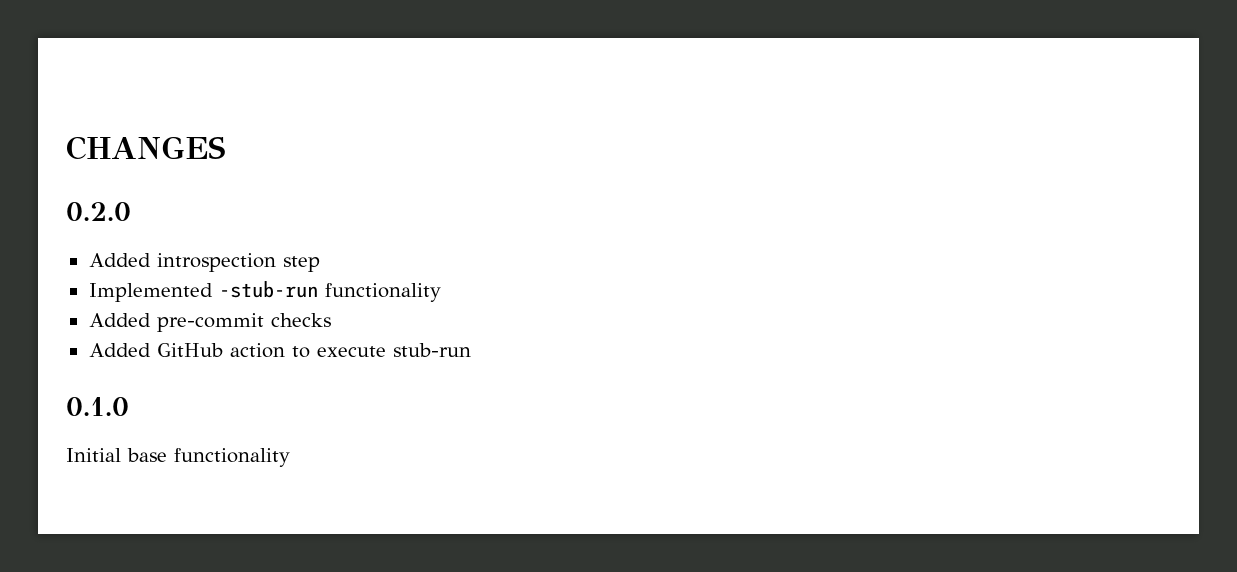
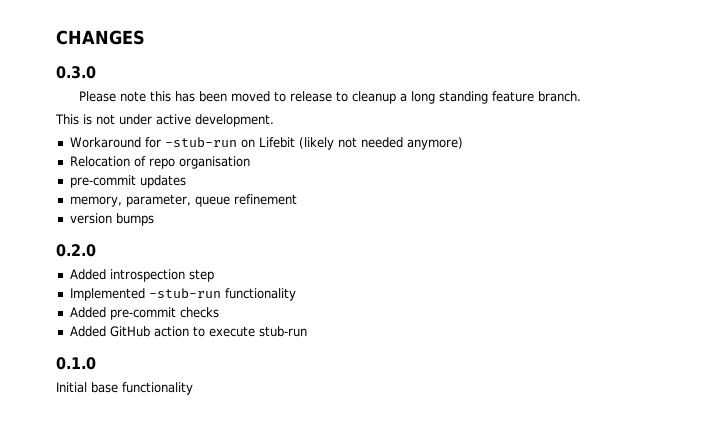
+ 0.3.0
+ Please note this has been moved to release to cleanup a long standing feature branch.
+ This is not under active development.
+ Workaround for -stub-run on Lifebit (likely not needed anymore)
+ Relocation of repo organisation
+ pre-commit updates
+ memory, parameter, queue refinement
+ version bumps

